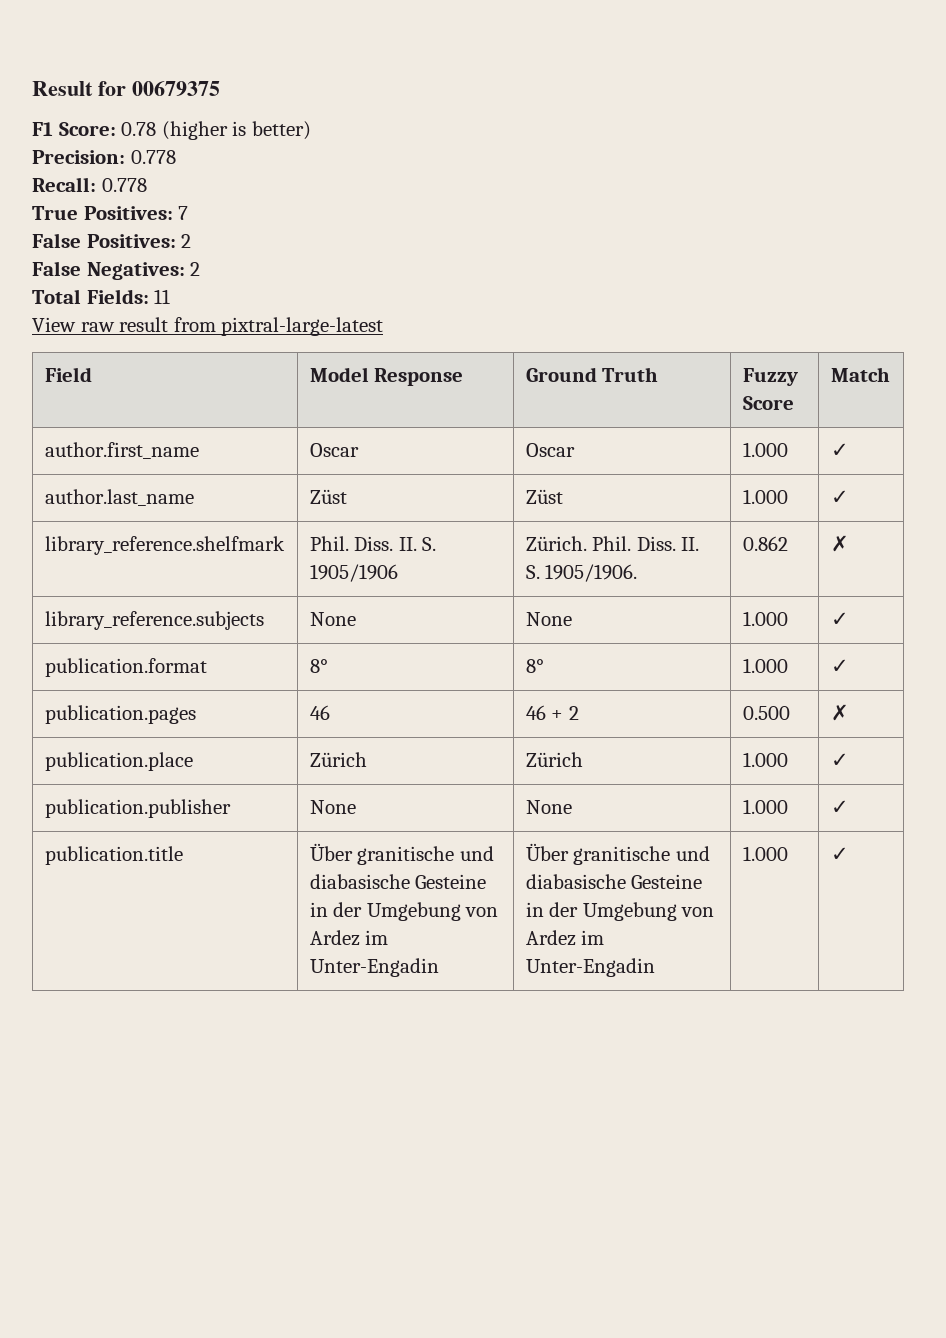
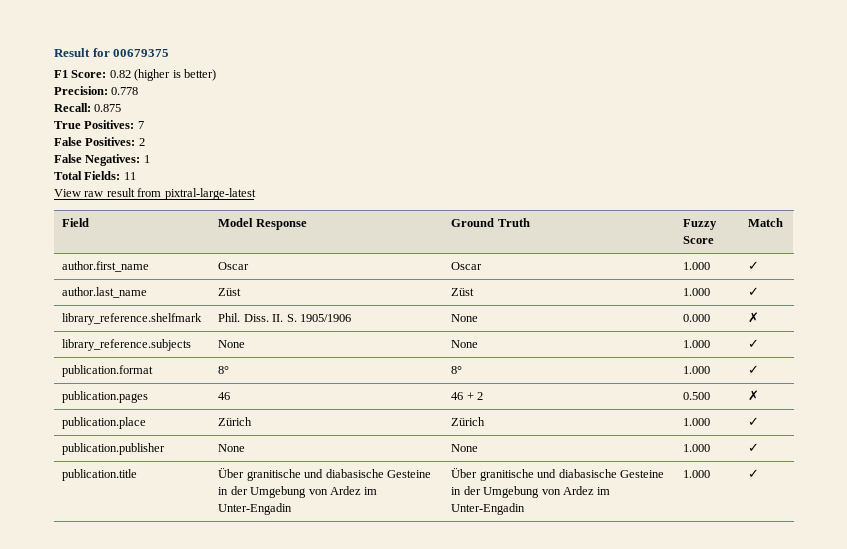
- F1 Score: 0.78 (higher is better)
+ F1 Score: 0.82 (higher is better)
- Recall: 0.778
+ Recall: 0.875
- False Negatives: 2
+ False Negatives: 1
- library_reference.shelfmark | Phil. Diss. II. S. 1905/1906 | Zürich. Phil. Diss. II. S. 1905/1906. | 0.862 | ✗
+ library_reference.shelfmark | Phil. Diss. II. S. 1905/1906 | None | 0.000 | ✗

